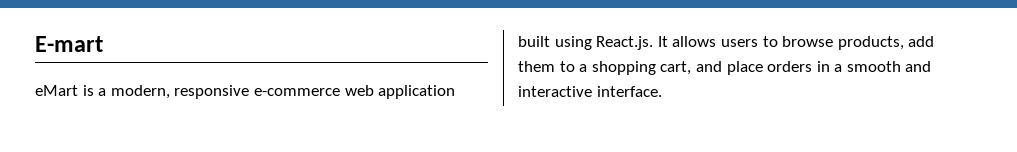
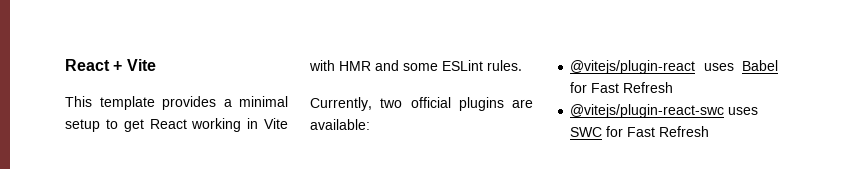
- E-mart
- eMart is a modern, responsive e-commerce web application built using React.js. It allows users to browse products, add them to a shopping cart, and place orders in a smooth and interactive interface.
+ React + Vite
+ This template provides a minimal setup to get React working in Vite with HMR and some ESLint rules.
+ Currently, two official plugins are available:
+ @vitejs/plugin-react uses Babel for Fast Refresh
+ @vitejs/plugin-react-swc uses SWC for Fast Refresh

